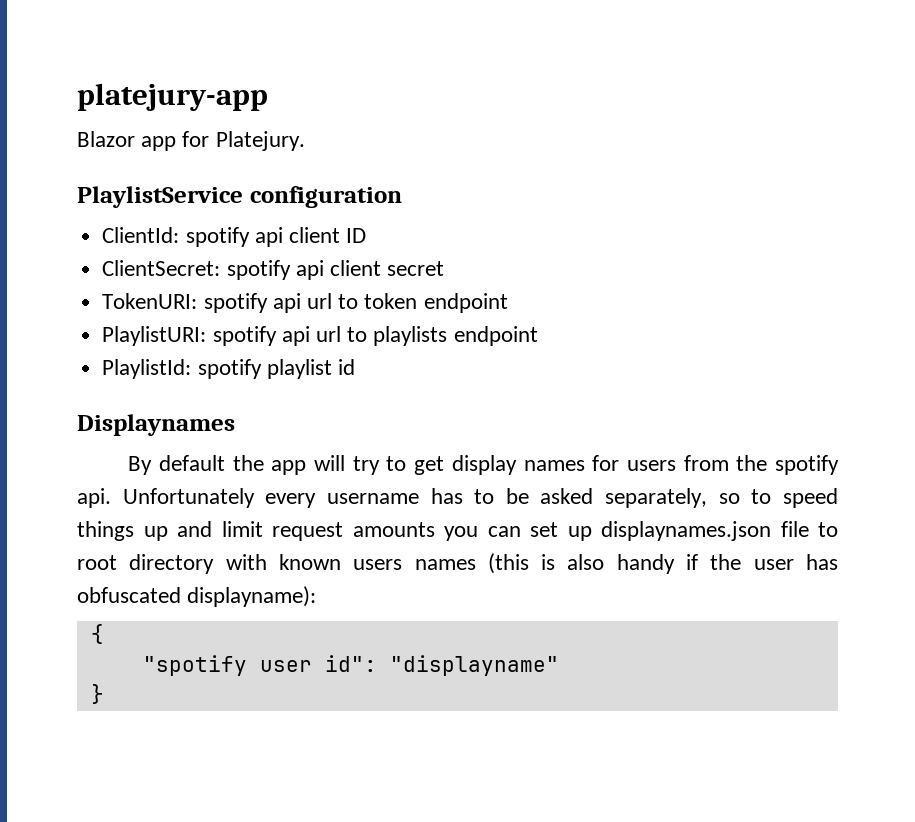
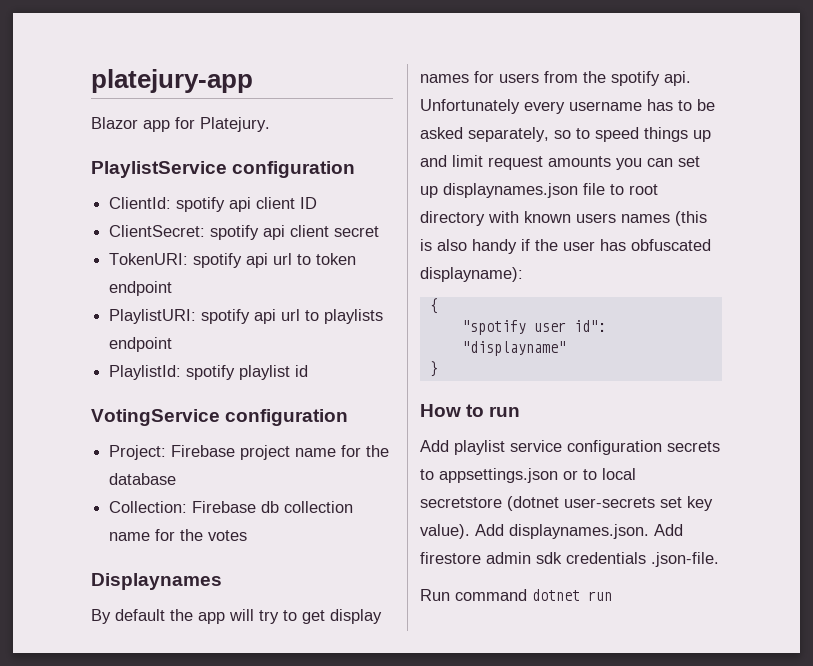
+ VotingService configuration
+ Project: Firebase project name for the database
+ Collection: Firebase db collection name for the votes
+ How to run
+ Add playlist service configuration secrets to appsettings.json or to local secretstore (dotnet user-secrets set key value). Add displaynames.json. Add firestore admin sdk credentials .json-file.
+ Run command dotnet run

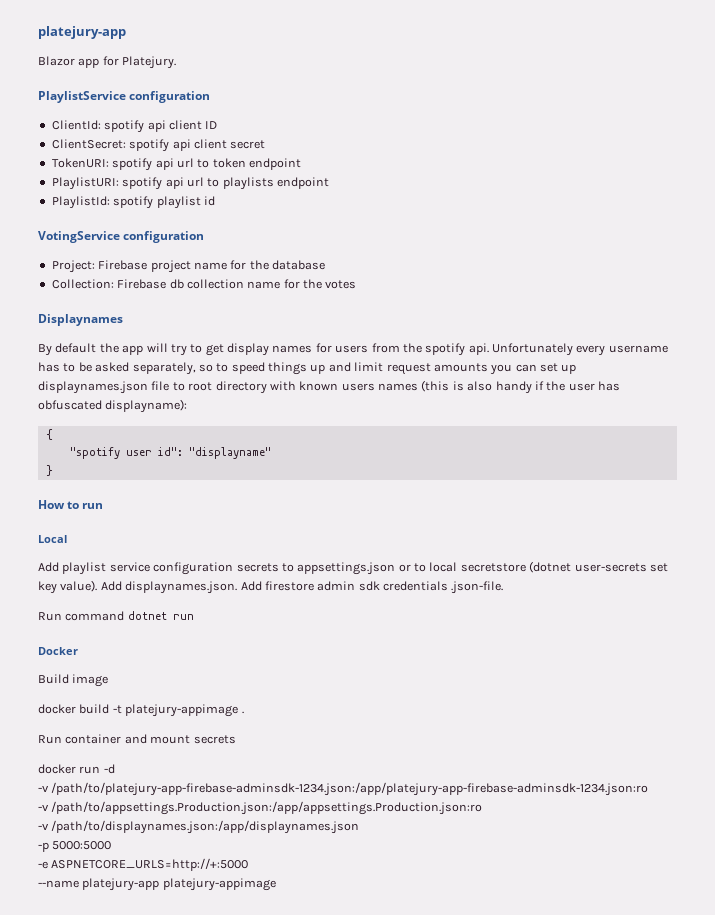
+ Local
+ Docker
+ Build image
+ docker build -t platejury-appimage .
+ Run container and mount secrets
+ docker run -d
+ -v /path/to/platejury-app-firebase-adminsdk-1234.json:/app/platejury-app-firebase-adminsdk-1234.json:ro
+ -v /path/to/appsettings.Production.json:/app/appsettings.Production.json:ro
+ -v /path/to/displaynames.json:/app/displaynames.json
+ -p 5000:5000
+ -e ASPNETCORE_URLS=http://+:5000
+ --name platejury-app platejury-appimage

